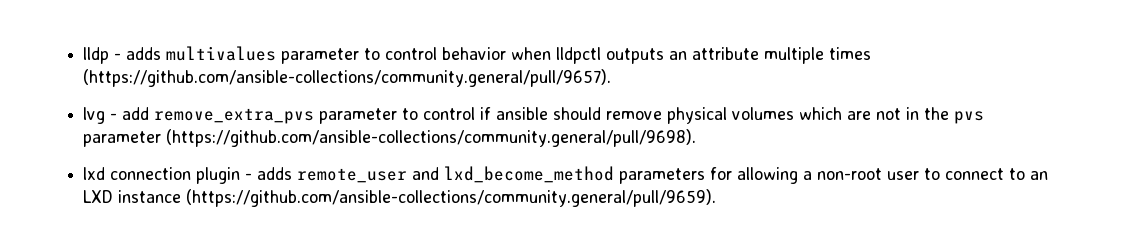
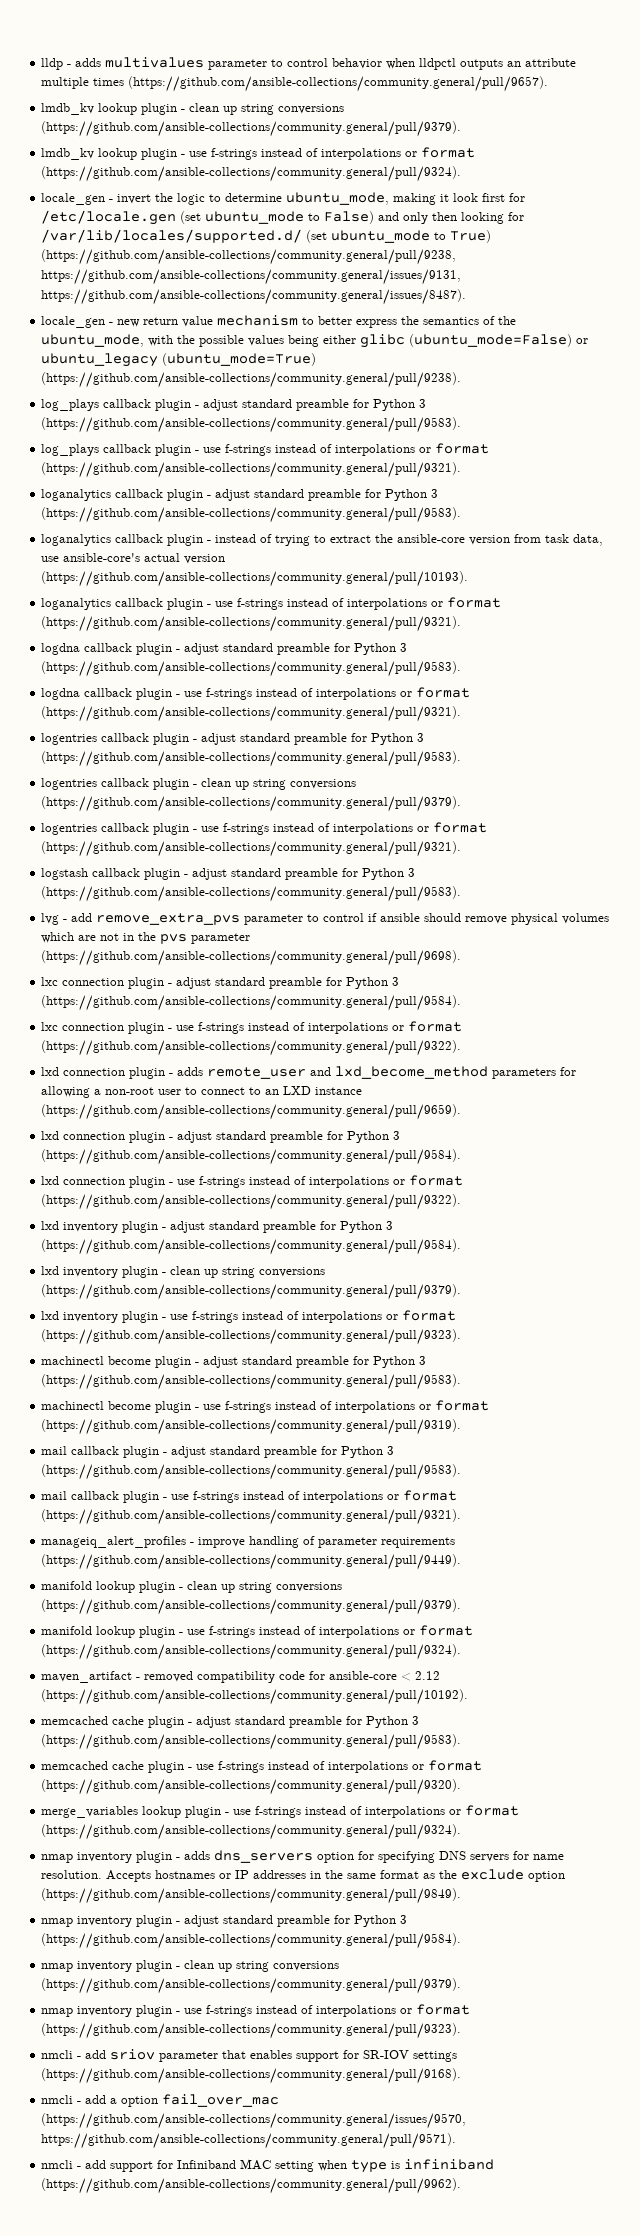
+ lmdb_kv lookup plugin - clean up string conversions (https://github.com/ansible-collections/community.general/pull/9379).
+ lmdb_kv lookup plugin - use f-strings instead of interpolations or format (https://github.com/ansible-collections/community.general/pull/9324).
+ locale_gen - invert the logic to determine ubuntu_mode, making it look first for /etc/locale.gen (set ubuntu_mode to False) and only then looking for /var/lib/locales/supported.d/ (set ubuntu_mode to True) (https://github.com/ansible-collections/community.general/pull/9238, https://github.com/ansible-collections/community.general/issues/9131, https://github.com/ansible-collections/community.general/issues/8487).
+ locale_gen - new return value mechanism to better express the semantics of the ubuntu_mode, with the possible values being either glibc (ubuntu_mode=False) or ubuntu_legacy (ubuntu_mode=True) (https://github.com/ansible-collections/community.general/pull/9238).
+ log_plays callback plugin - adjust standard preamble for Python 3 (https://github.com/ansible-collections/community.general/pull/9583).
+ log_plays callback plugin - use f-strings instead of interpolations or format (https://github.com/ansible-collections/community.general/pull/9321).
+ loganalytics callback plugin - adjust standard preamble for Python 3 (https://github.com/ansible-collections/community.general/pull/9583).
+ loganalytics callback plugin - instead of trying to extract the ansible-core version from task data, use ansible-core's actual version (https://github.com/ansible-collections/community.general/pull/10193).
+ loganalytics callback plugin - use f-strings instead of interpolations or format (https://github.com/ansible-collections/community.general/pull/9321).
+ logdna callback plugin - adjust standard preamble for Python 3 (https://github.com/ansible-collections/community.general/pull/9583).
+ logdna callback plugin - use f-strings instead of interpolations or format (https://github.com/ansible-collections/community.general/pull/9321).
+ logentries callback plugin - adjust standard preamble for Python 3 (https://github.com/ansible-collections/community.general/pull/9583).
+ logentries callback plugin - clean up string conversions (https://github.com/ansible-collections/community.general/pull/9379).
+ logentries callback plugin - use f-strings instead of interpolations or format (https://github.com/ansible-collections/community.general/pull/9321).
+ logstash callback plugin - adjust standard preamble for Python 3 (https://github.com/ansible-collections/community.general/pull/9583).
+ lxc connection plugin - adjust standard preamble for Python 3 (https://github.com/ansible-collections/community.general/pull/9584).
+ lxc connection plugin - use f-strings instead of interpolations or format (https://github.com/ansible-collections/community.general/pull/9322).
+ lxd connection plugin - adjust standard preamble for Python 3 (https://github.com/ansible-collections/community.general/pull/9584).
+ lxd connection plugin - use f-strings instead of interpolations or format (https://github.com/ansible-collections/community.general/pull/9322).
+ lxd inventory plugin - adjust standard preamble for Python 3 (https://github.com/ansible-collections/community.general/pull/9584).
+ lxd inventory plugin - clean up string conversions (https://github.com/ansible-collections/community.general/pull/9379).
+ lxd inventory plugin - use f-strings instead of interpolations or format (https://github.com/ansible-collections/community.general/pull/9323).
+ machinectl become plugin - adjust standard preamble for Python 3 (https://github.com/ansible-collections/community.general/pull/9583).
+ machinectl become plugin - use f-strings instead of interpolations or format (https://github.com/ansible-collections/community.general/pull/9319).
+ mail callback plugin - adjust standard preamble for Python 3 (https://github.com/ansible-collections/community.general/pull/9583).
+ mail callback plugin - use f-strings instead of interpolations or format (https://github.com/ansible-collections/community.general/pull/9321).
+ manageiq_alert_profiles - improve handling of parameter requirements (https://github.com/ansible-collections/community.general/pull/9449).
+ manifold lookup plugin - clean up string conversions (https://github.com/ansible-collections/community.general/pull/9379).
+ manifold lookup plugin - use f-strings instead of interpolations or format (https://github.com/ansible-collections/community.general/pull/9324).
+ maven_artifact - removed compatibility code for ansible-core < 2.12 (https://github.com/ansible-collections/community.general/pull/10192).
+ memcached cache plugin - adjust standard preamble for Python 3 (https://github.com/ansible-collections/community.general/pull/9583).
+ memcached cache plugin - use f-strings instead of interpolations or format (https://github.com/ansible-collections/community.general/pull/9320).
+ merge_variables lookup plugin - use f-strings instead of interpolations or format (https://github.com/ansible-collections/community.general/pull/9324).
+ nmap inventory plugin - adds dns_servers option for specifying DNS servers for name resolution. Accepts hostnames or IP addresses in the same format as the exclude option (https://github.com/ansible-collections/community.general/pull/9849).
+ nmap inventory plugin - adjust standard preamble for Python 3 (https://github.com/ansible-collections/community.general/pull/9584).
+ nmap inventory plugin - clean up string conversions (https://github.com/ansible-collections/community.general/pull/9379).
+ nmap inventory plugin - use f-strings instead of interpolations or format (https://github.com/ansible-collections/community.general/pull/9323).
+ nmcli - add sriov parameter that enables support for SR-IOV settings (https://github.com/ansible-collections/community.general/pull/9168).
+ nmcli - add a option fail_over_mac (https://github.com/ansible-collections/community.general/issues/9570, https://github.com/ansible-collections/community.general/pull/9571).
+ nmcli - add support for Infiniband MAC setting when type is infiniband (https://github.com/ansible-collections/community.general/pull/9962).

